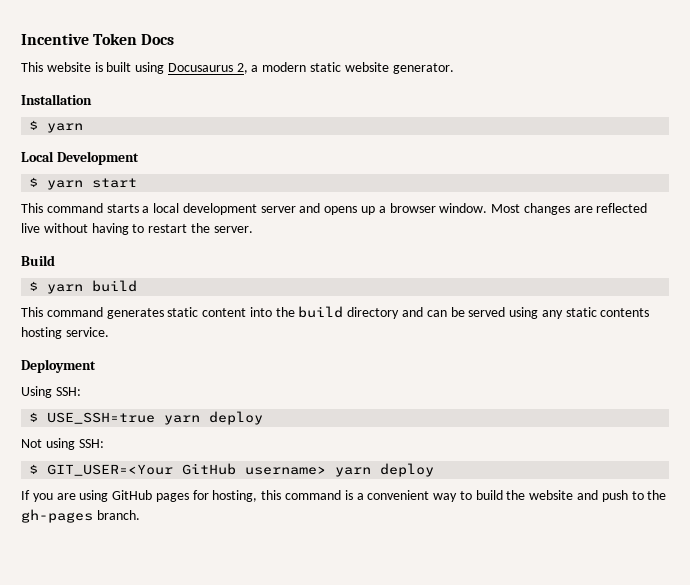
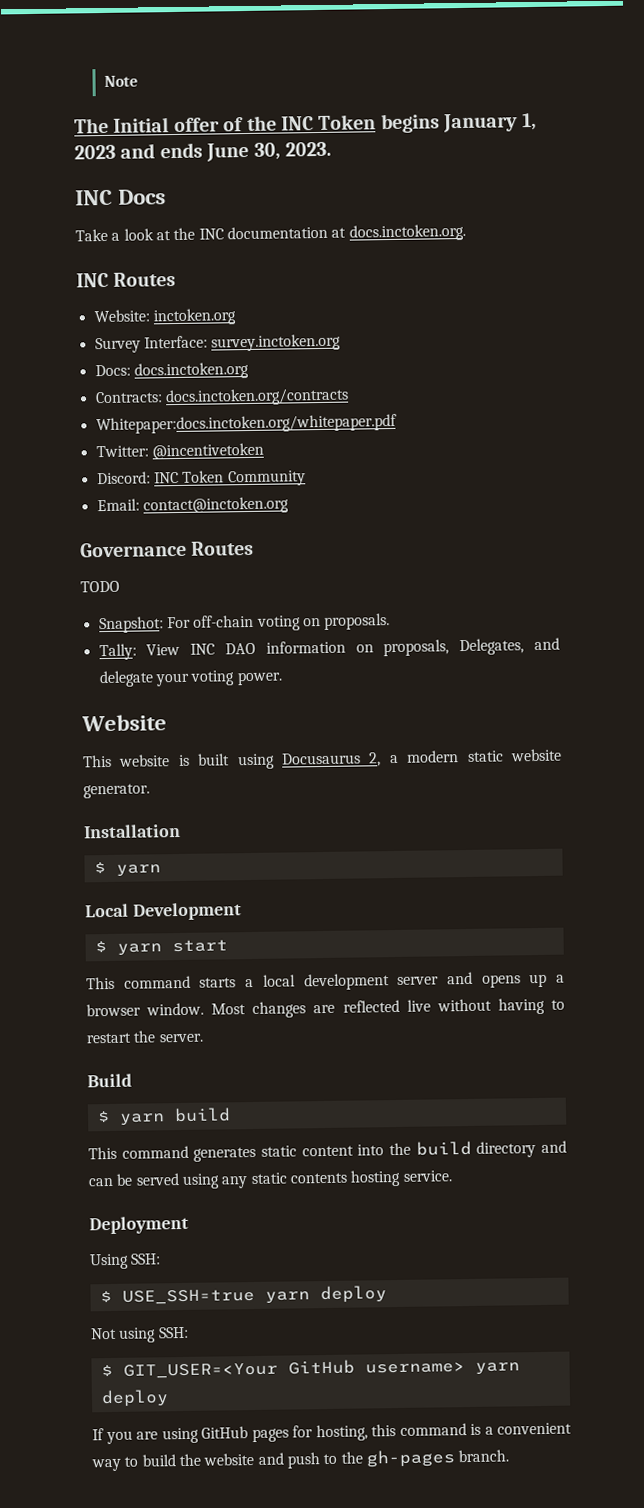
- Incentive Token Docs
+ Note
+ The Initial offer of the INC Token begins January 1, 2023 and ends June 30, 2023.
+ INC Docs
+ Take a look at the INC documentation at docs.inctoken.org.
+ INC Routes
+ Website: inctoken.org
+ Survey Interface: survey.inctoken.org
+ Docs: docs.inctoken.org
+ Contracts: docs.inctoken.org/contracts
+ Whitepaper:docs.inctoken.org/whitepaper.pdf
+ Twitter: @incentivetoken
+ Discord: INC Token Community
+ Email: contact@inctoken.org
+ Governance Routes
+ TODO
+ Snapshot: For off-chain voting on proposals.
+ Tally: View INC DAO information on proposals, Delegates, and delegate your voting power.
+ Website

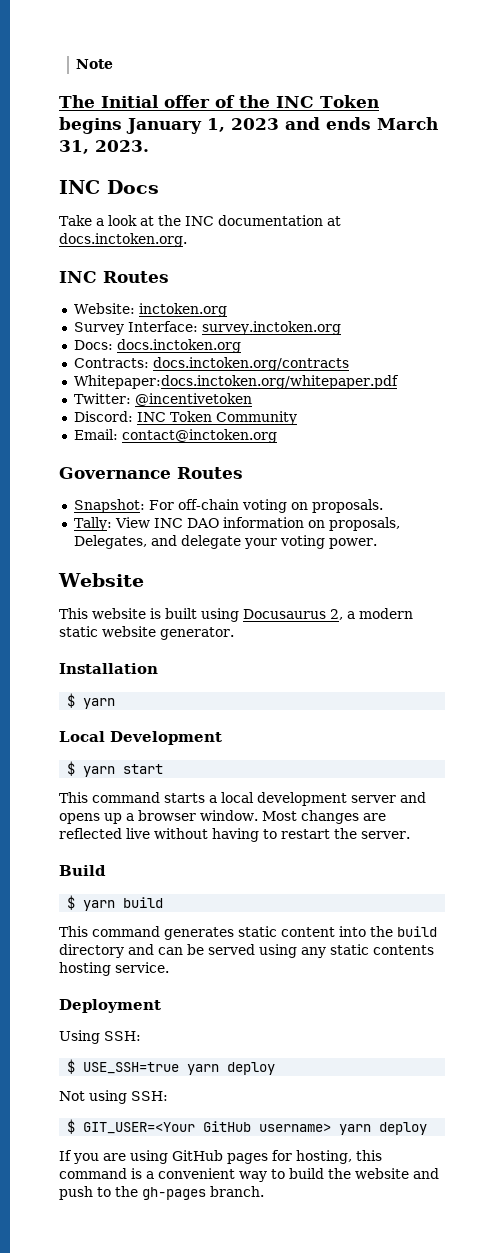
- The Initial offer of the INC Token begins January 1, 2023 and ends June 30, 2023.
+ The Initial offer of the INC Token begins January 1, 2023 and ends March 31, 2023.
- TODO

